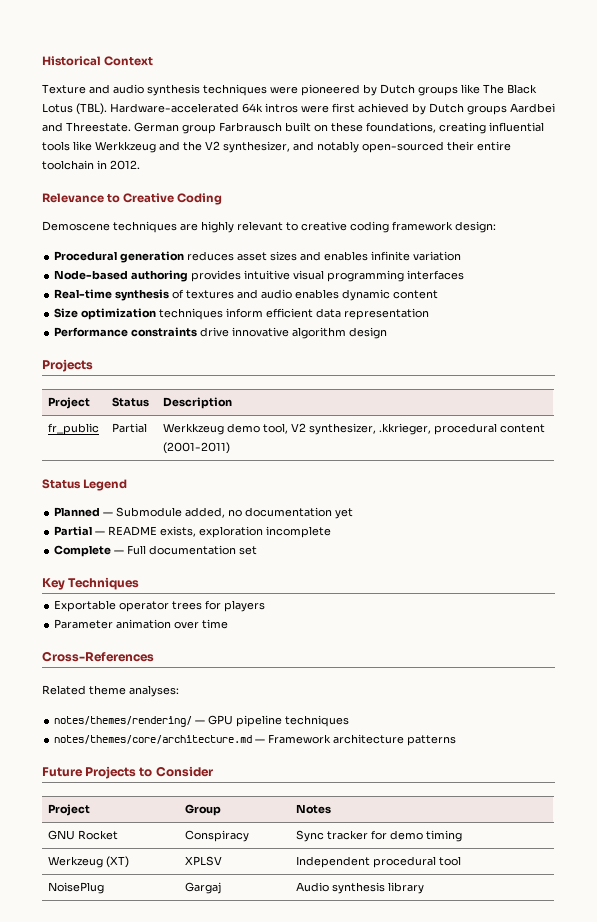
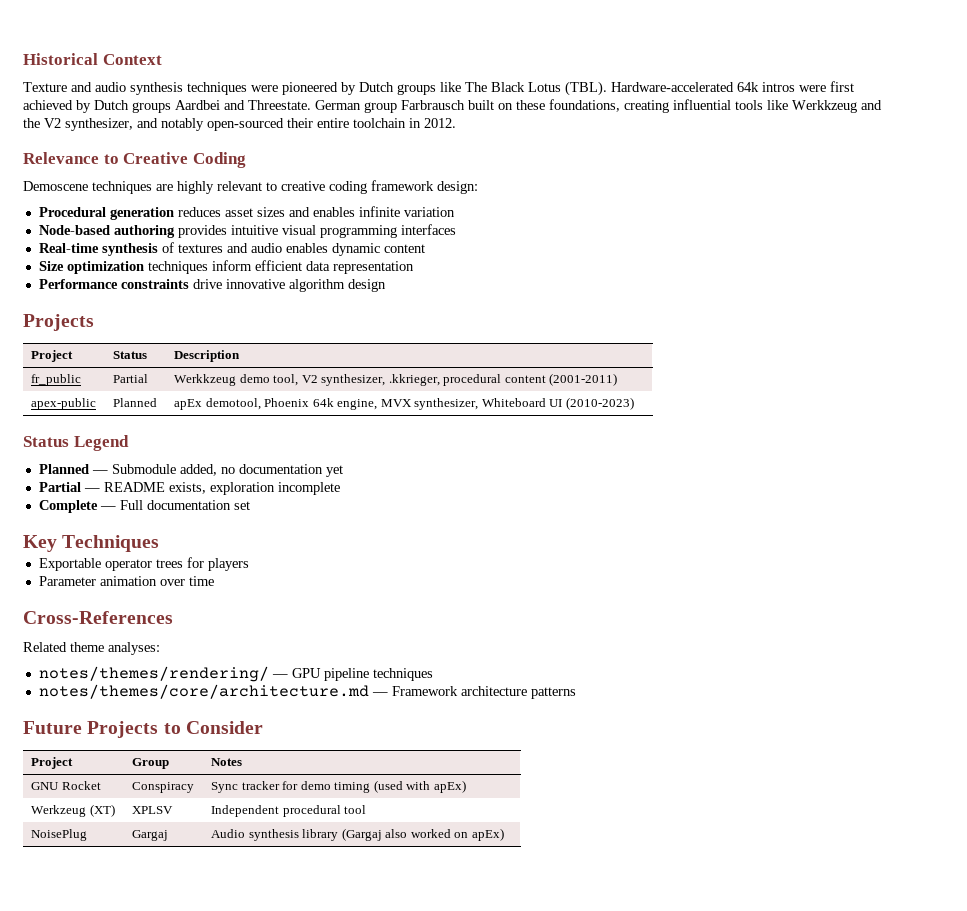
+ apex-public | Planned | apEx demotool, Phoenix 64k engine, MVX synthesizer, Whiteboard UI (2010-2023)
- GNU Rocket | Conspiracy | Sync tracker for demo timing
+ GNU Rocket | Conspiracy | Sync tracker for demo timing (used with apEx)
- NoisePlug | Gargaj | Audio synthesis library
+ NoisePlug | Gargaj | Audio synthesis library (Gargaj also worked on apEx)

